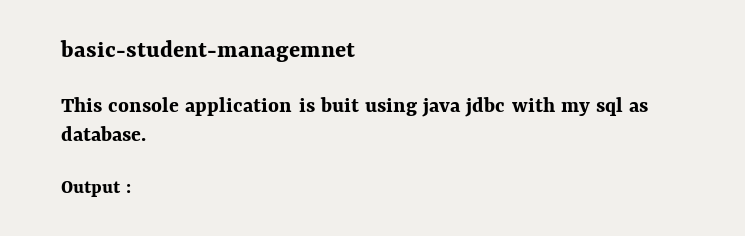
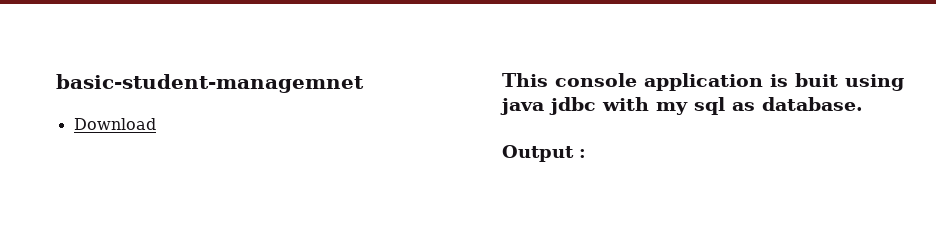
+ Download

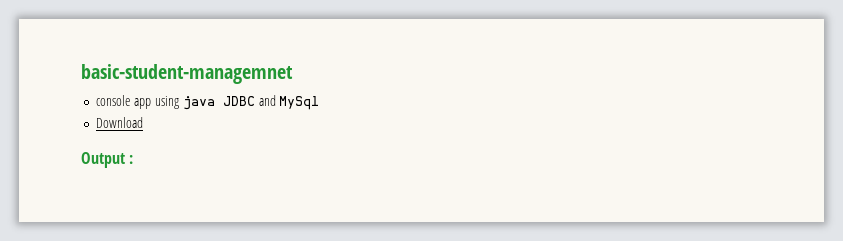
+ console app using java JDBC and MySql
  Download
- This console application is buit using java jdbc with my sql as database.

